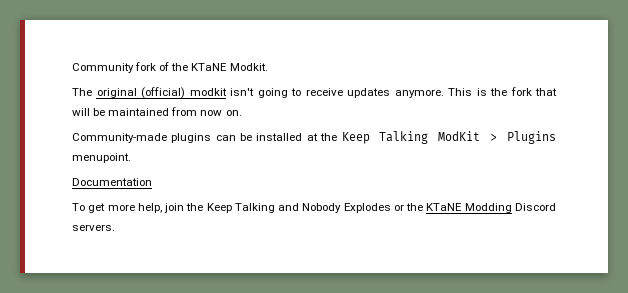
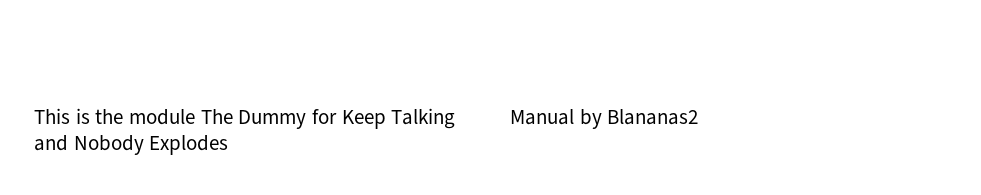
- Community fork of the KTaNE Modkit.
- The original (official) modkit isn't going to receive updates anymore. This is the fork that will be maintained from now on.
- Community-made plugins can be installed at the Keep Talking ModKit > Plugins menupoint.
- Documentation
- To get more help, join the Keep Talking and Nobody Explodes or the KTaNE Modding Discord servers.
+ This is the module The Dummy for Keep Talking and Nobody Explodes
+ Manual by Blananas2

